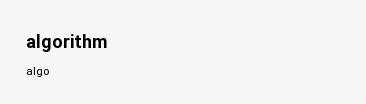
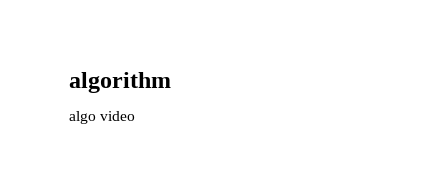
- algo
+ algo video

